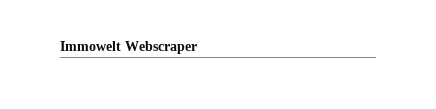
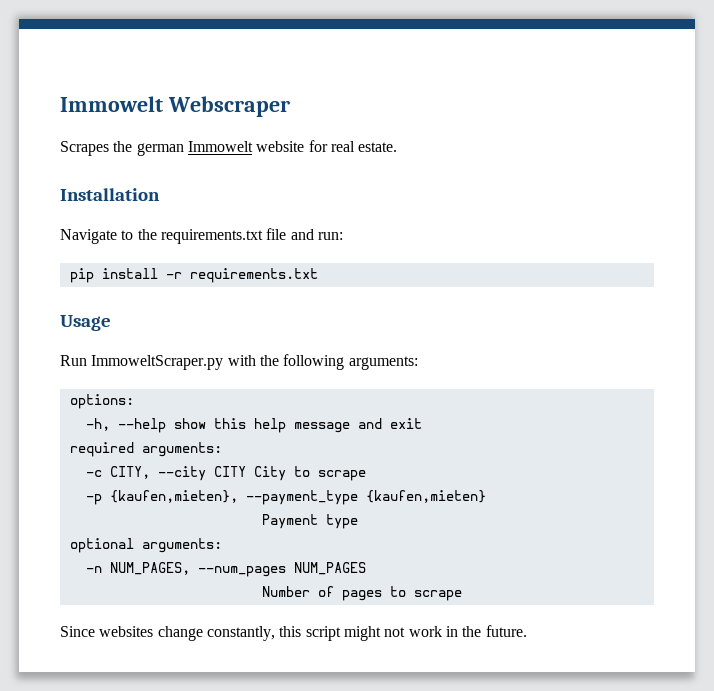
+ Scrapes the german Immowelt website for real estate.
+ Installation
+ Navigate to the requirements.txt file and run:
+ pip install -r requirements.txt
+ Usage
+ Run ImmoweltScraper.py with the following arguments:
+ options:
+ -h, --help show this help message and exit
+ required arguments:
+ -c CITY, --city CITY City to scrape
+ -p {kaufen,mieten}, --payment_type {kaufen,mieten}
+ Payment type
+ optional arguments:
+ -n NUM_PAGES, --num_pages NUM_PAGES
+ Number of pages to scrape
+ Since websites change constantly, this script might not work in the future.

